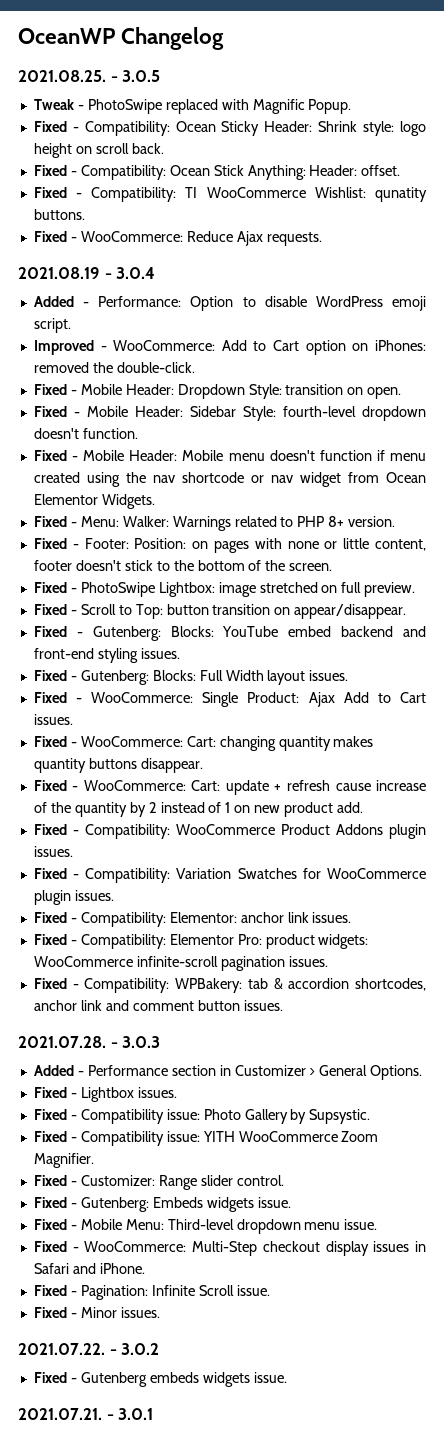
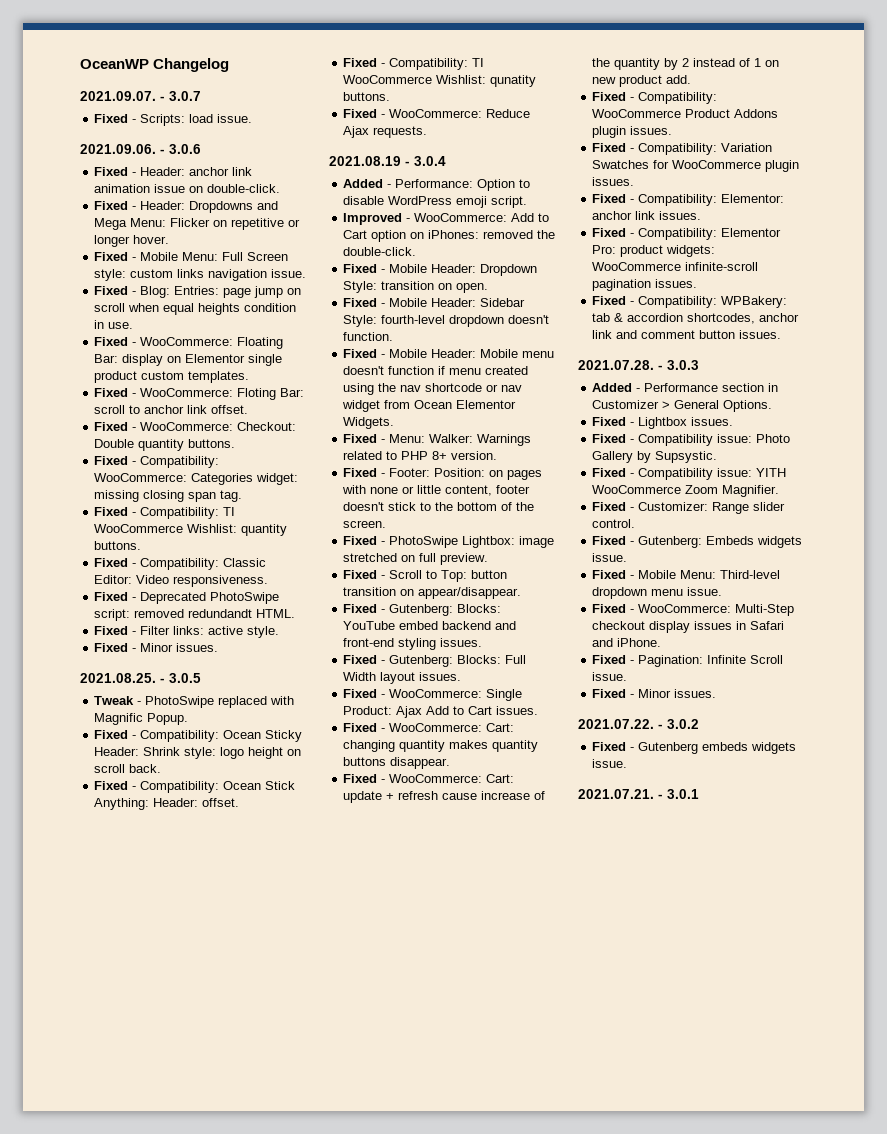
+ 2021.09.07. - 3.0.7
+ Fixed - Scripts: load issue.
+ 2021.09.06. - 3.0.6
+ Fixed - Header: anchor link animation issue on double-click.
+ Fixed - Header: Dropdowns and Mega Menu: Flicker on repetitive or longer hover.
+ Fixed - Mobile Menu: Full Screen style: custom links navigation issue.
+ Fixed - Blog: Entries: page jump on scroll when equal heights condition in use.
+ Fixed - WooCommerce: Floating Bar: display on Elementor single product custom templates.
+ Fixed - WooCommerce: Floting Bar: scroll to anchor link offset.
+ Fixed - WooCommerce: Checkout: Double quantity buttons.
+ Fixed - Compatibility: WooCommerce: Categories widget: missing closing span tag.
+ Fixed - Compatibility: TI WooCommerce Wishlist: quantity buttons.
+ Fixed - Compatibility: Classic Editor: Video responsiveness.
+ Fixed - Deprecated PhotoSwipe script: removed redundandt HTML.
+ Fixed - Filter links: active style.
+ Fixed - Minor issues.

